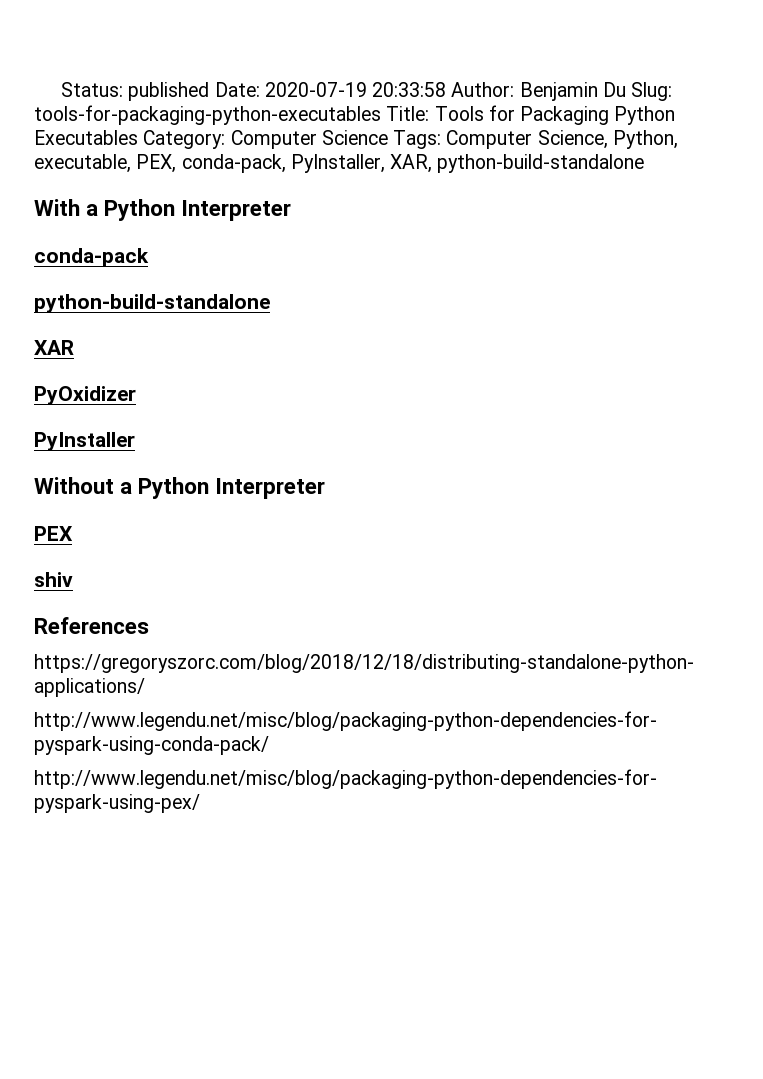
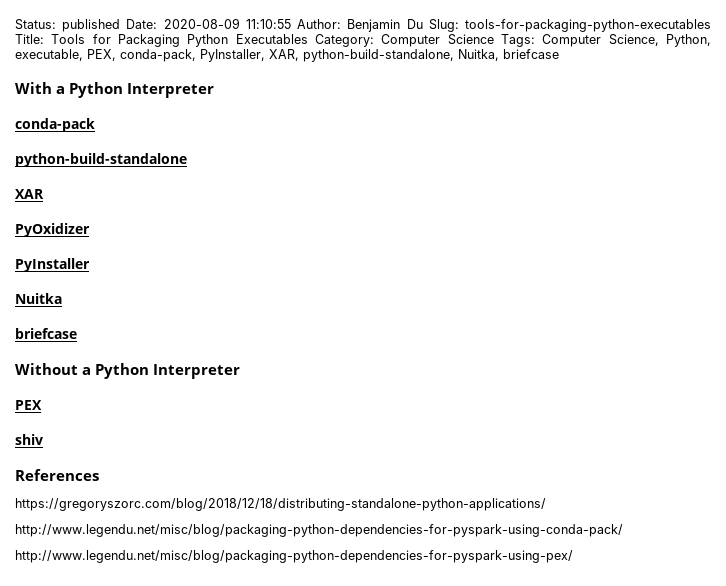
- Status: published Date: 2020-07-19 20:33:58 Author: Benjamin Du Slug: tools-for-packaging-python-executables Title: Tools for Packaging Python Executables Category: Computer Science Tags: Computer Science, Python, executable, PEX, conda-pack, PyInstaller, XAR, python-build-standalone
+ Status: published Date: 2020-08-09 11:10:55 Author: Benjamin Du Slug: tools-for-packaging-python-executables Title: Tools for Packaging Python Executables Category: Computer Science Tags: Computer Science, Python, executable, PEX, conda-pack, PyInstaller, XAR, python-build-standalone, Nuitka, briefcase
+ Nuitka
+ briefcase

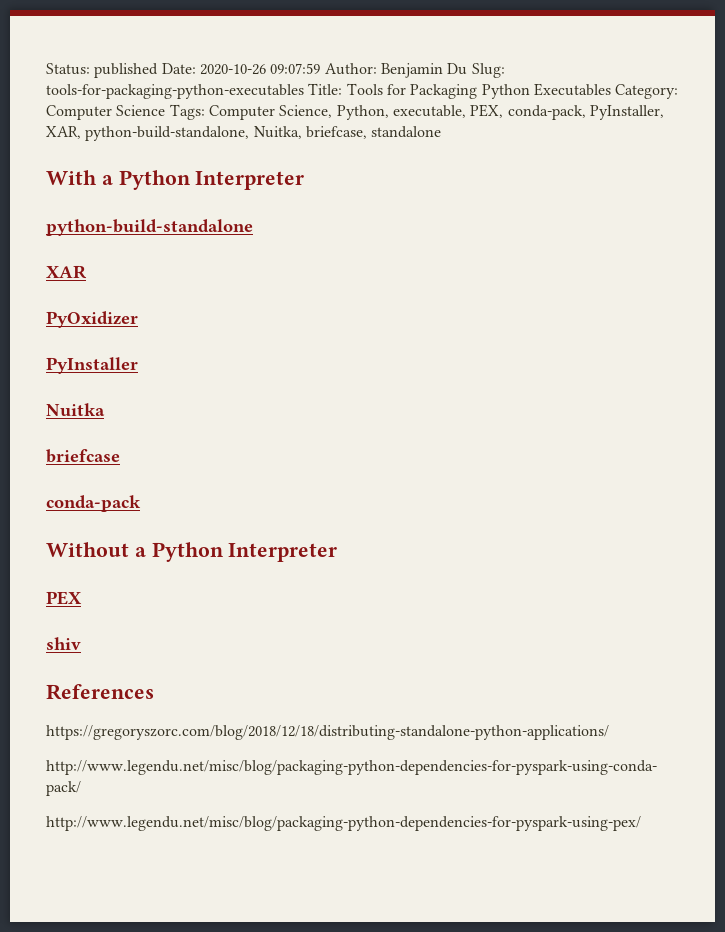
- Status: published Date: 2020-08-09 11:10:55 Author: Benjamin Du Slug: tools-for-packaging-python-executables Title: Tools for Packaging Python Executables Category: Computer Science Tags: Computer Science, Python, executable, PEX, conda-pack, PyInstaller, XAR, python-build-standalone, Nuitka, briefcase
+ Status: published Date: 2020-10-26 09:07:59 Author: Benjamin Du Slug: tools-for-packaging-python-executables Title: Tools for Packaging Python Executables Category: Computer Science Tags: Computer Science, Python, executable, PEX, conda-pack, PyInstaller, XAR, python-build-standalone, Nuitka, briefcase, standalone
- conda-pack
+ conda-pack

